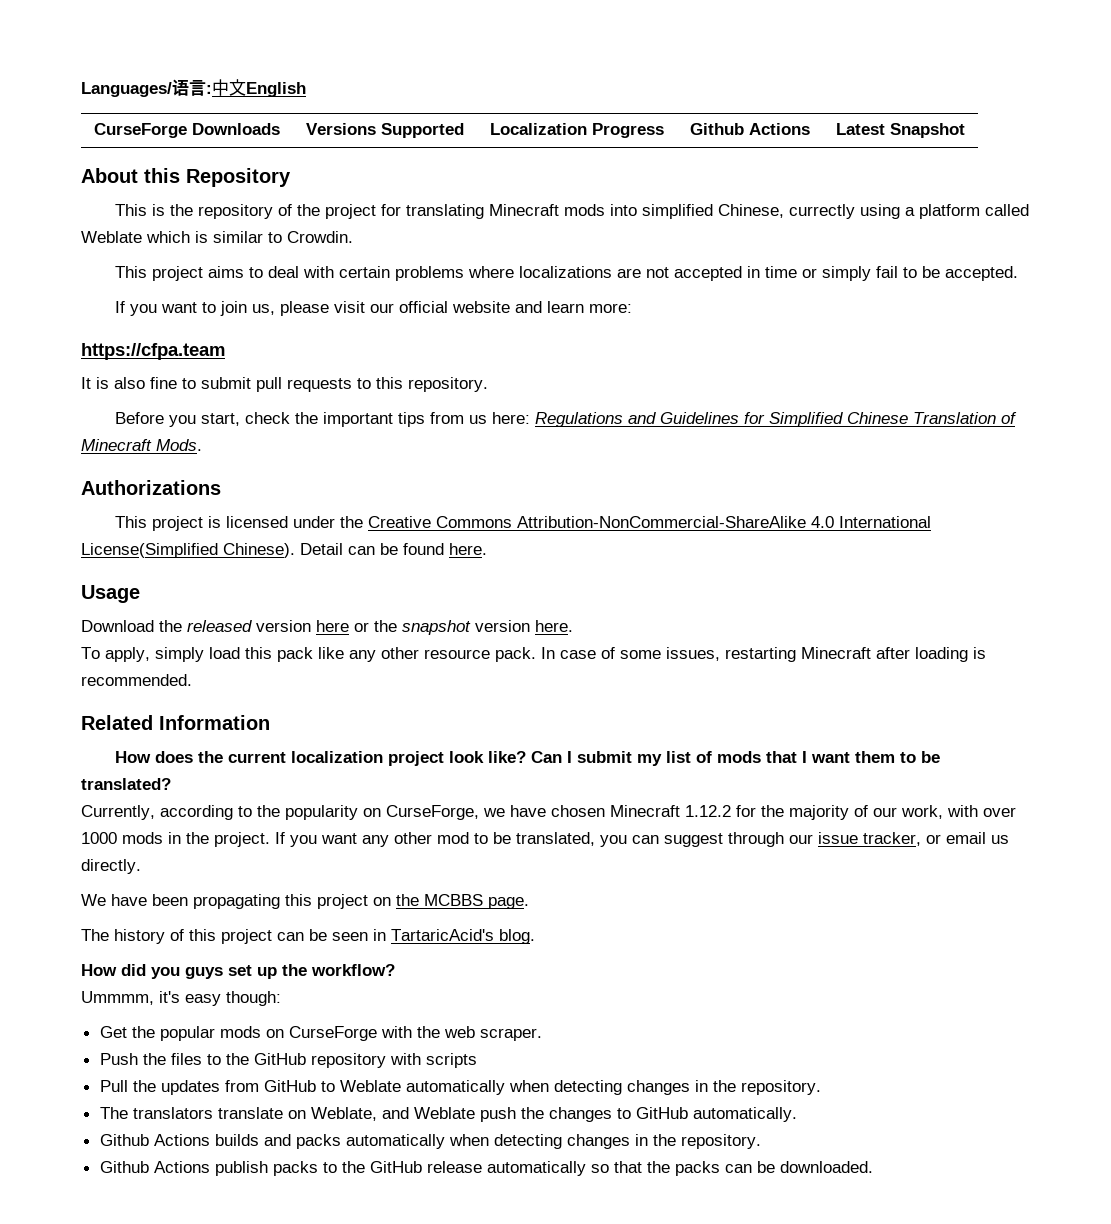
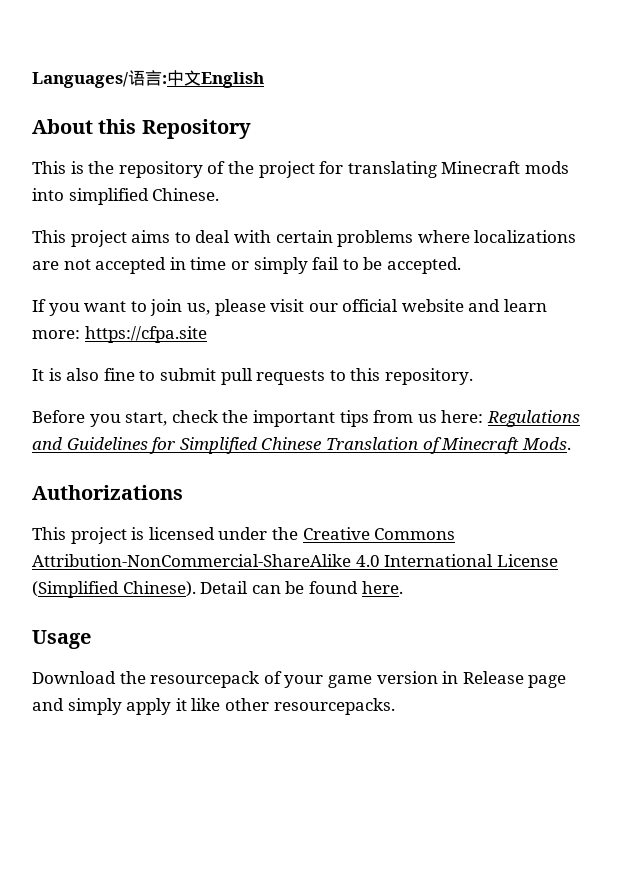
- CurseForge Downloads | Versions Supported | Localization Progress | Github Actions | Latest Snapshot
- This is the repository of the project for translating Minecraft mods into simplified Chinese, currectly using a platform called Weblate which is similar to Crowdin.
+ This is the repository of the project for translating Minecraft mods into simplified Chinese.
- If you want to join us, please visit our official website and learn more:
- https://cfpa.team
+ If you want to join us, please visit our official website and learn more: https://cfpa.site
- This project is licensed under the Creative Commons Attribution-NonCommercial-ShareAlike 4.0 International License(Simplified Chinese).
+ This project is licensed under the Creative Commons Attribution-NonCommercial-ShareAlike 4.0 International License (Simplified Chinese).
- Download the released version here or the snapshot version here.
- To apply, simply load this pack like any other resource pack. In case of some issues, restarting Minecraft after loading is recommended.
- Related Information
- How does the current localization project look like? Can I submit my list of mods that I want them to be translated?
- Currently, according to the popularity on CurseForge, we have chosen Minecraft 1.12.2 for the majority of our work, with over 1000 mods in the project. If you want any other mod to be translated, you can suggest through our issue tracker, or email us directly.
- We have been propagating this project on the MCBBS page.
- The history of this project can be seen in TartaricAcid's blog.
- How did you guys set up the workflow?
- Ummmm, it's easy though:
- Get the popular mods on CurseForge with the web scraper.
- Push the files to the GitHub repository with scripts
- Pull the updates from GitHub to Weblate automatically when detecting changes in the repository.
- The translators translate on Weblate, and Weblate push the changes to GitHub automatically.
- Github Actions builds and packs automatically when detecting changes in the repository.
- Github Actions publish packs to the GitHub release automatically so that the packs can be downloaded.
+ Download the resourcepack of your game version in Release page and simply apply it like other resourcepacks.

